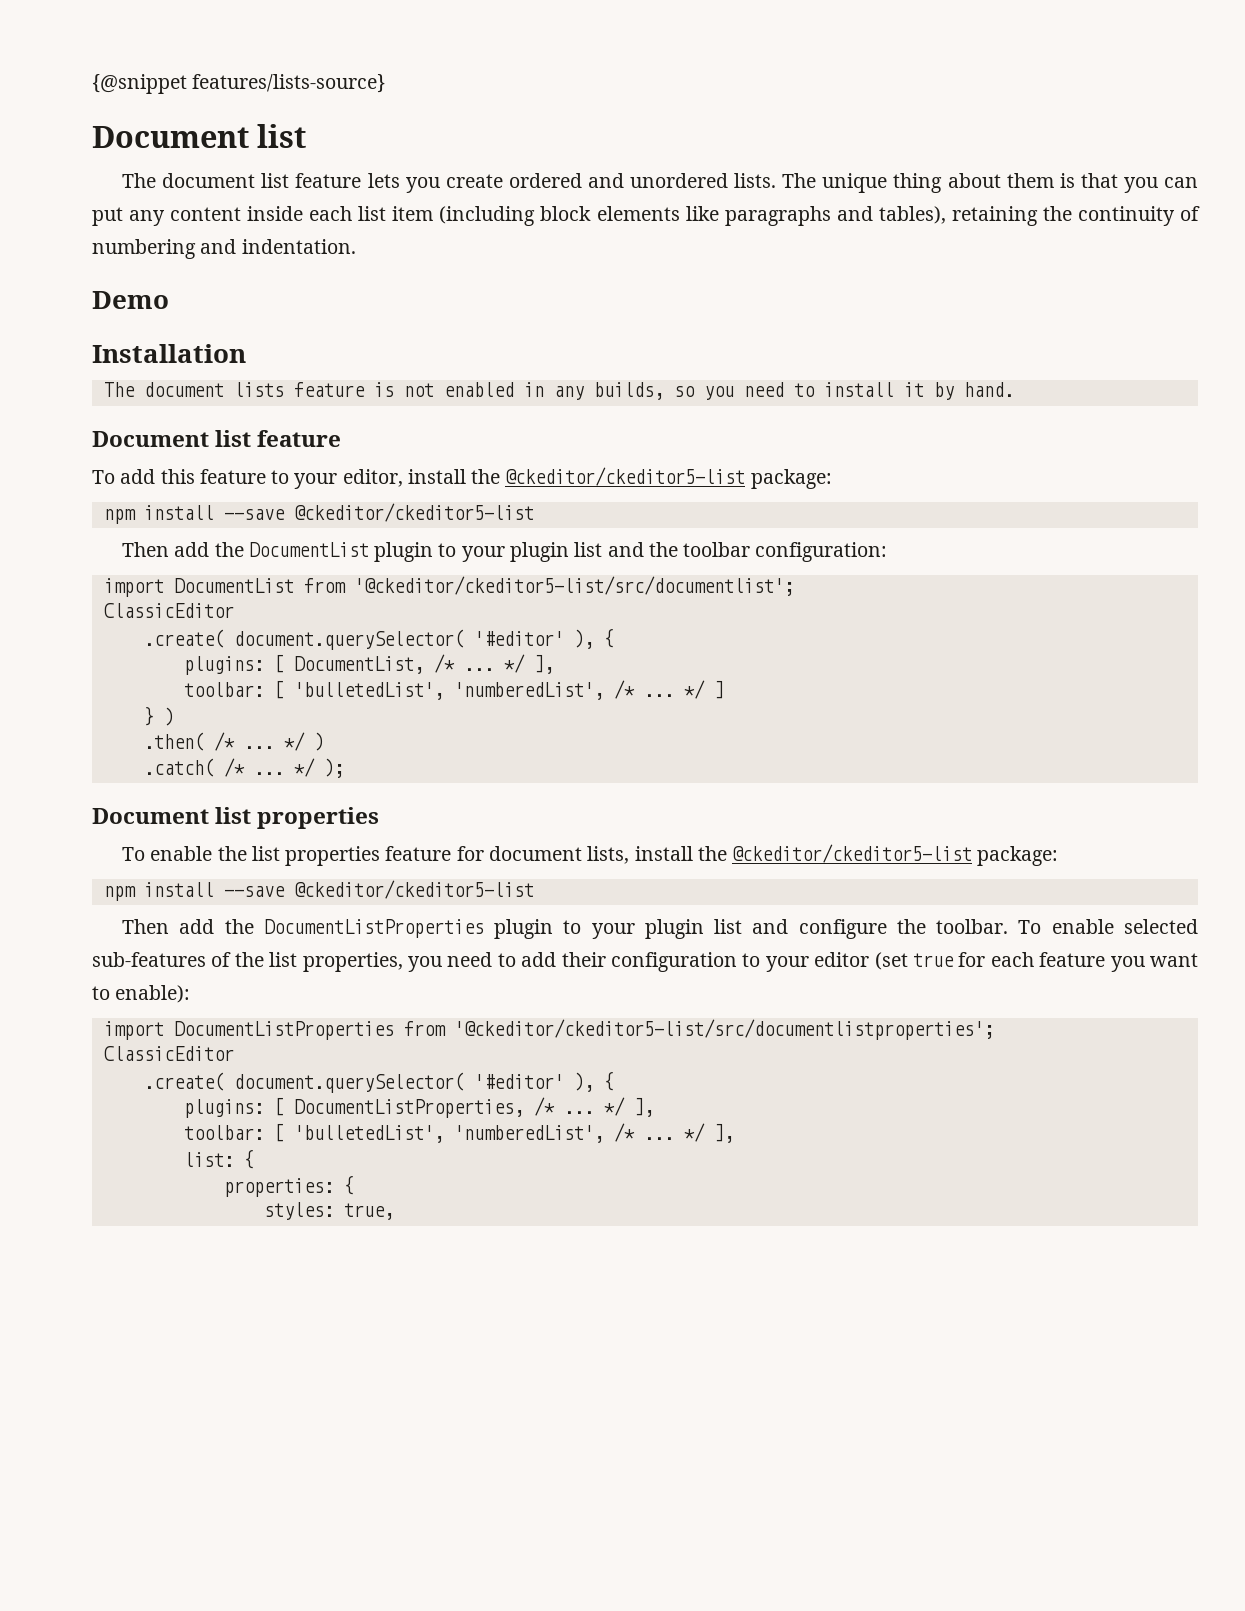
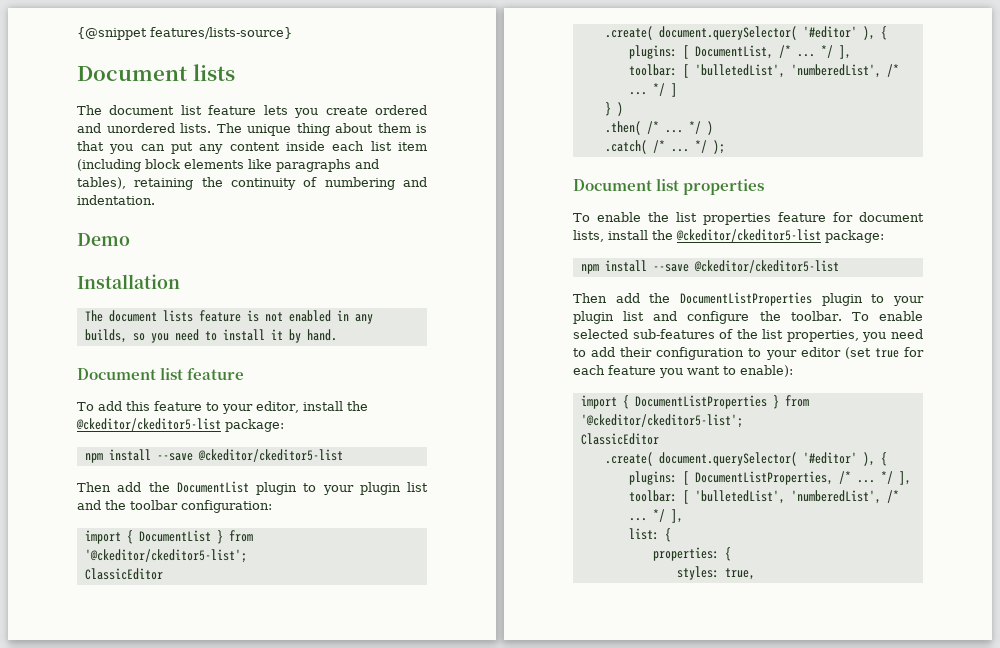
  {@snippet features/lists-source}
- Document list
+ Document lists
- import DocumentList from '@ckeditor/ckeditor5-list/src/documentlist';
+ import { DocumentList } from '@ckeditor/ckeditor5-list';
- import DocumentListProperties from '@ckeditor/ckeditor5-list/src/documentlistproperties';
+ import { DocumentListProperties } from '@ckeditor/ckeditor5-list';

